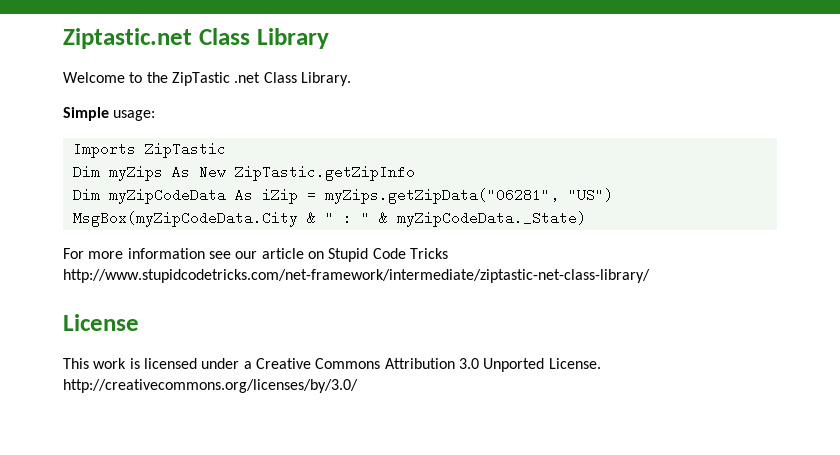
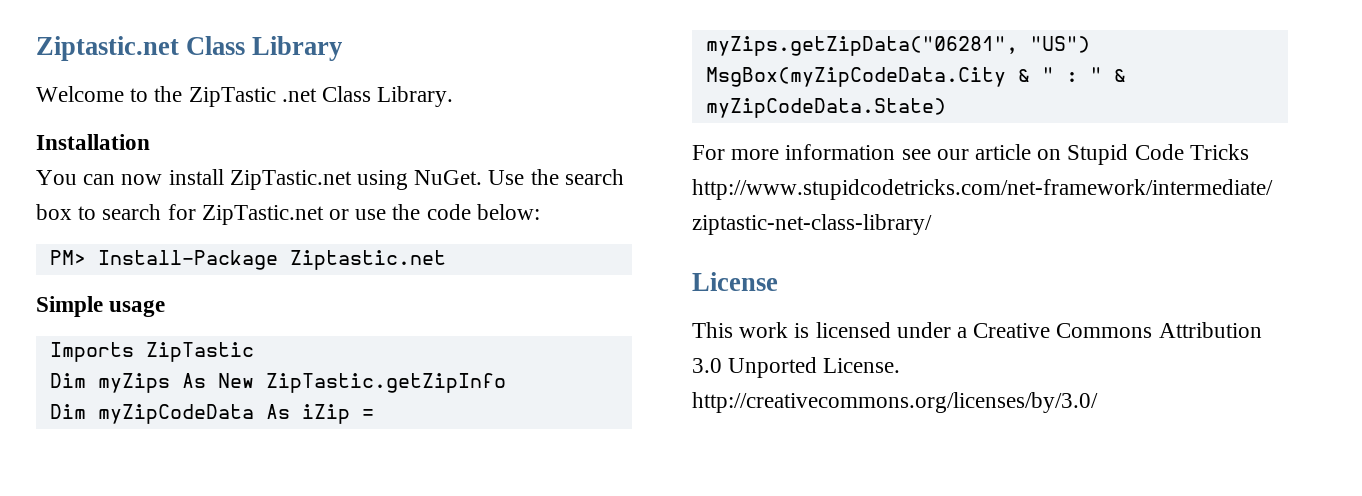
+ Installation
+ You can now install ZipTastic.net using NuGet. Use the search box to search for ZipTastic.net or use the code below:
+ PM> Install-Package Ziptastic.net
- Simple usage:
+ Simple usage
- MsgBox(myZipCodeData.City & " : " & myZipCodeData._State)
+ MsgBox(myZipCodeData.City & " : " & myZipCodeData.State)

